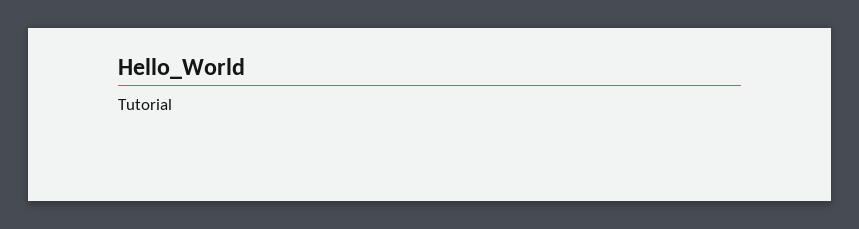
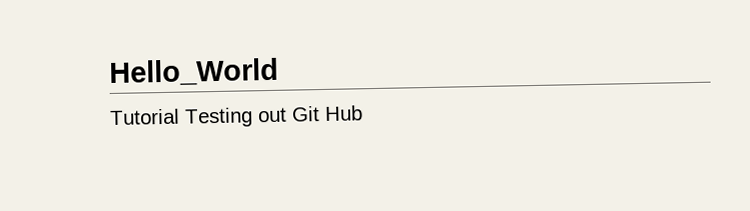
- Tutorial
+ Tutorial Testing out Git Hub

